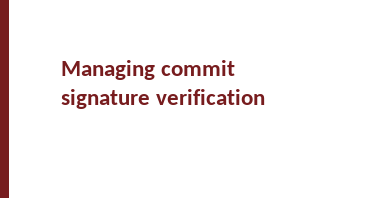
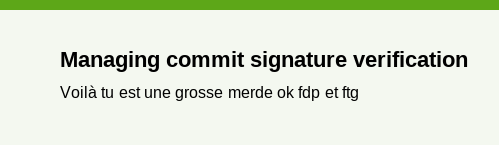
+ Voilà tu est une grosse merde ok fdp et ftg

